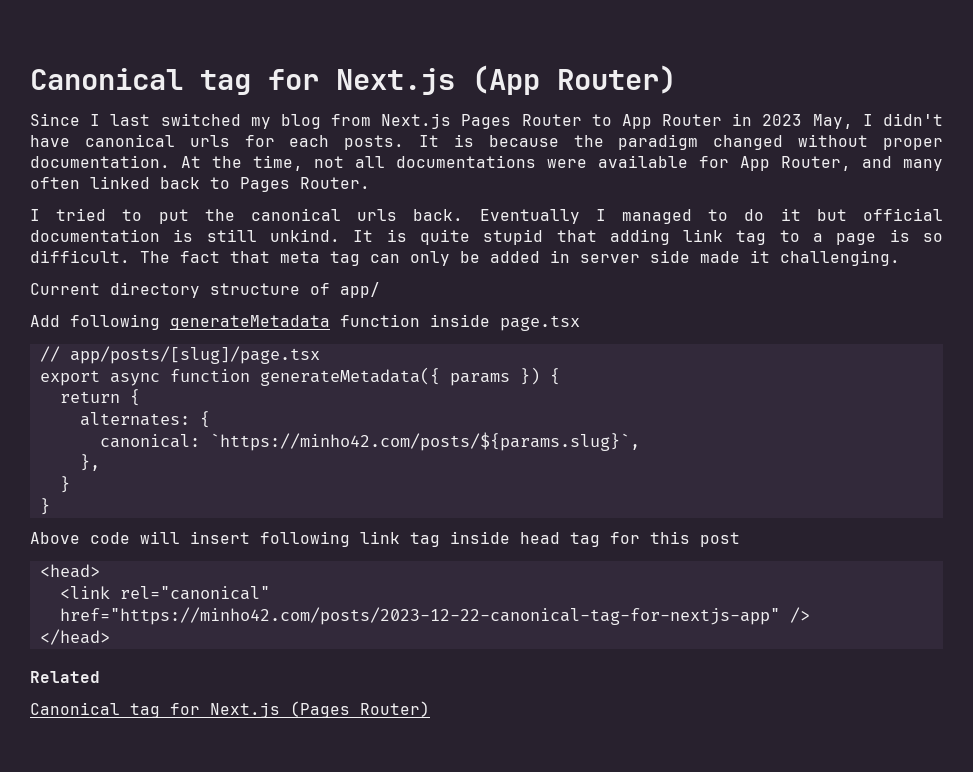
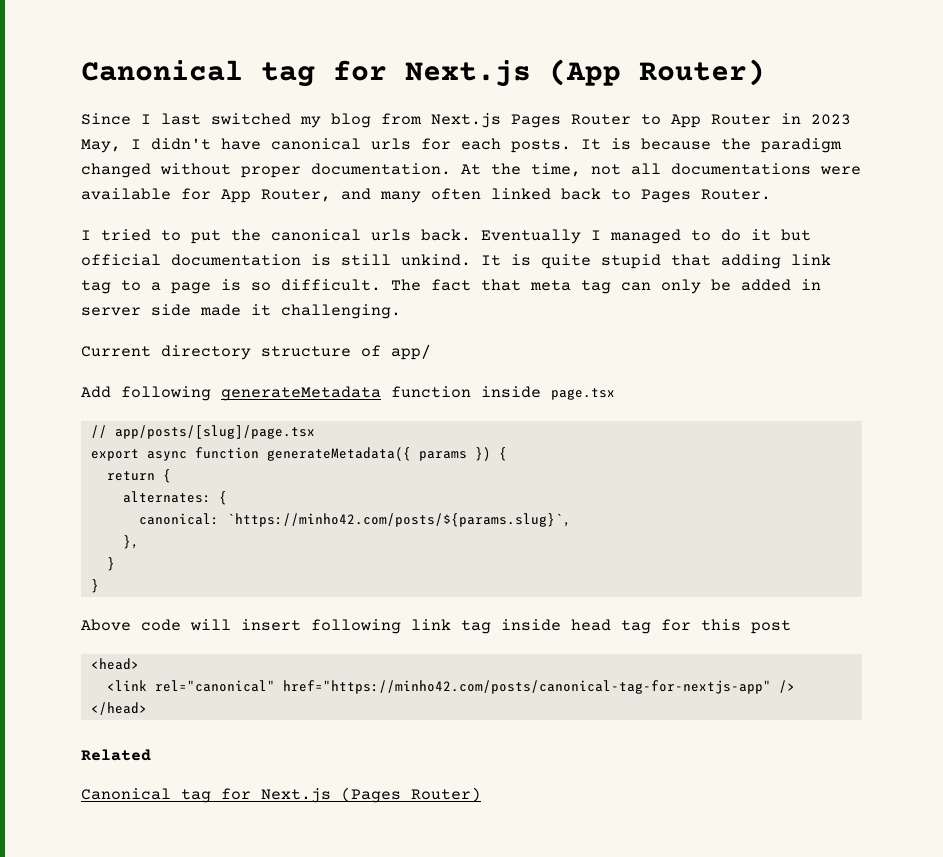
- <link rel="canonical" href="https://minho42.com/posts/2023-12-22-canonical-tag-for-nextjs-app" />
+ <link rel="canonical" href="https://minho42.com/posts/canonical-tag-for-nextjs-app" />

